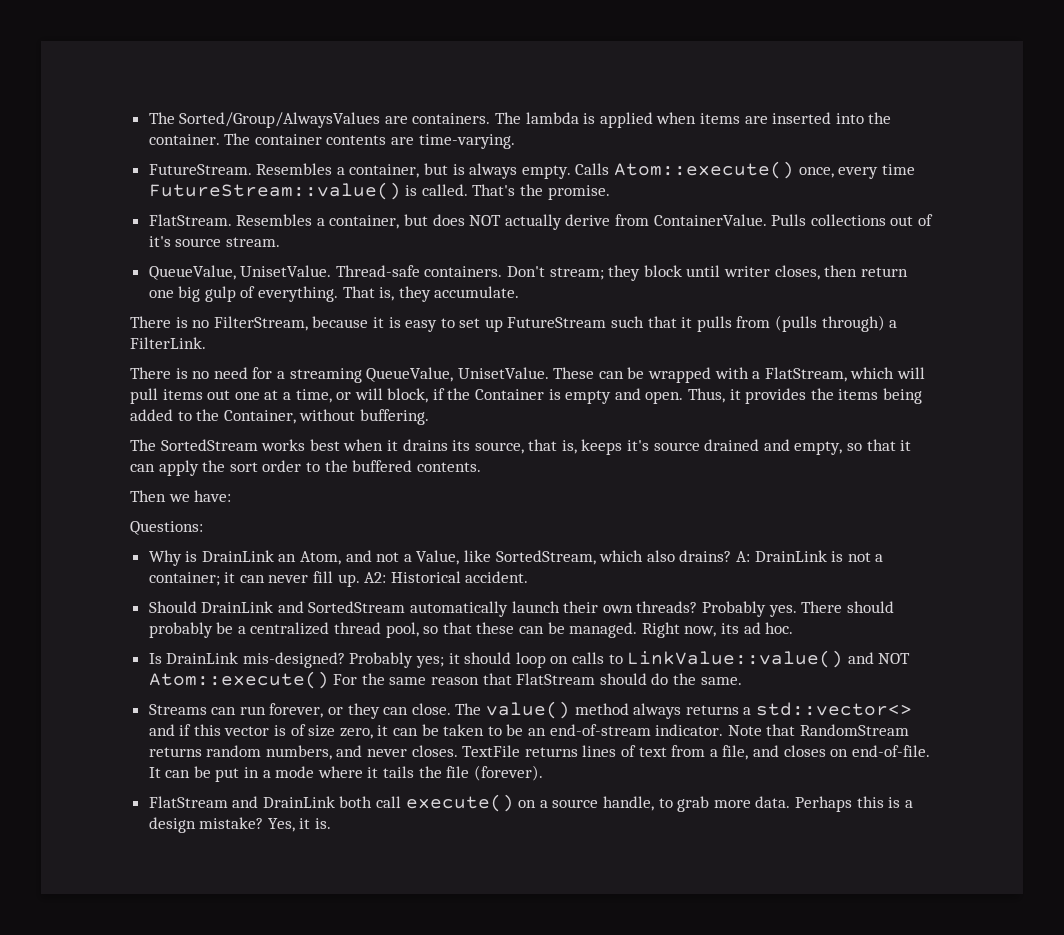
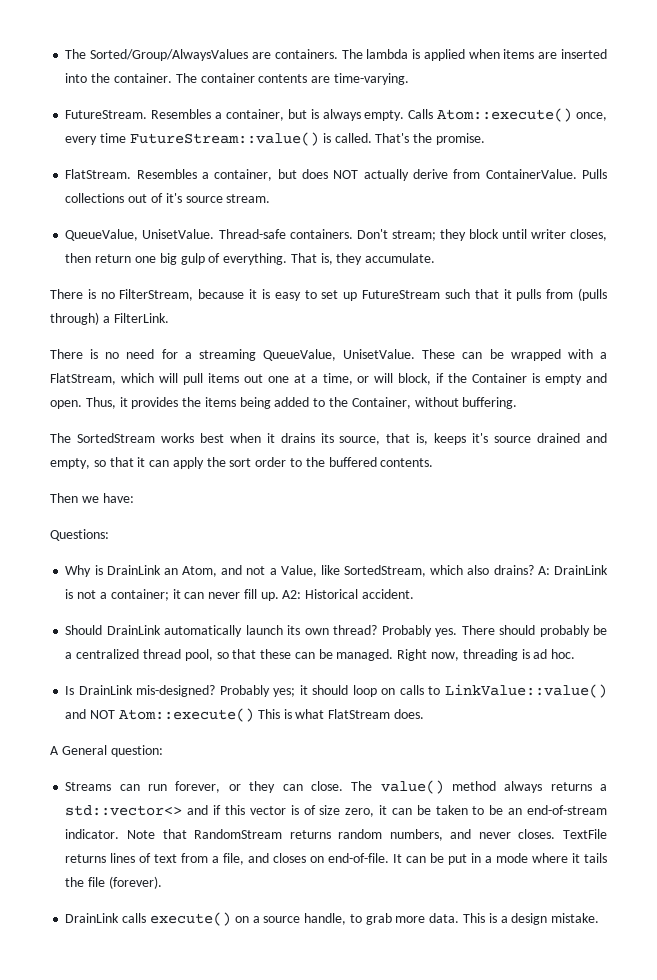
- Should DrainLink and SortedStream automatically launch their own threads?
+ Should DrainLink automatically launch its own thread?
- Right now, its ad hoc.
+ Right now, threading is ad hoc.
- Probably yes; it should loop on calls to LinkValue::value() and NOT Atom::execute() For the same reason that FlatStream should do the same.
+ Probably yes; it should loop on calls to LinkValue::value() and NOT Atom::execute() This is what FlatStream does.
+ A General question:
- FlatStream and DrainLink both call execute() on a source handle, to grab more data.
+ DrainLink calls execute() on a source handle, to grab more data.
- Perhaps this is a design mistake? Yes, it is.
+ This is a design mistake.

